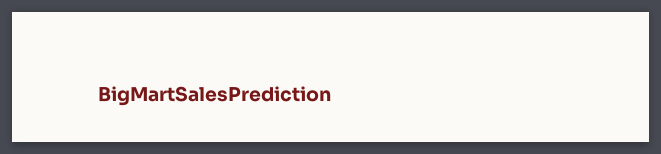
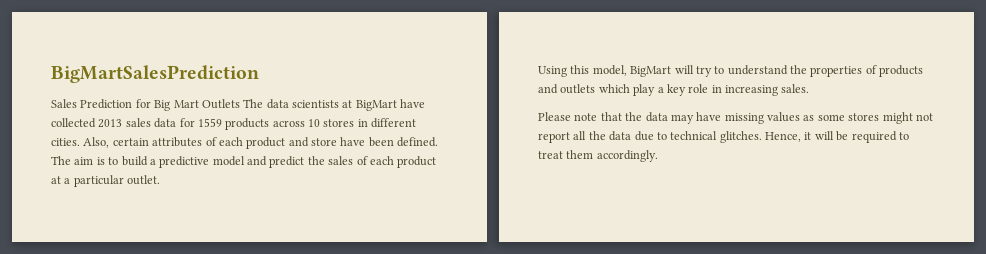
+ Sales Prediction for Big Mart Outlets The data scientists at BigMart have collected 2013 sales data for 1559 products across 10 stores in different cities. Also, certain attributes of each product and store have been defined. The aim is to build a predictive model and predict the sales of each product at a particular outlet.
+ Using this model, BigMart will try to understand the properties of products and outlets which play a key role in increasing sales.
+ Please note that the data may have missing values as some stores might not report all the data due to technical glitches. Hence, it will be required to treat them accordingly.

